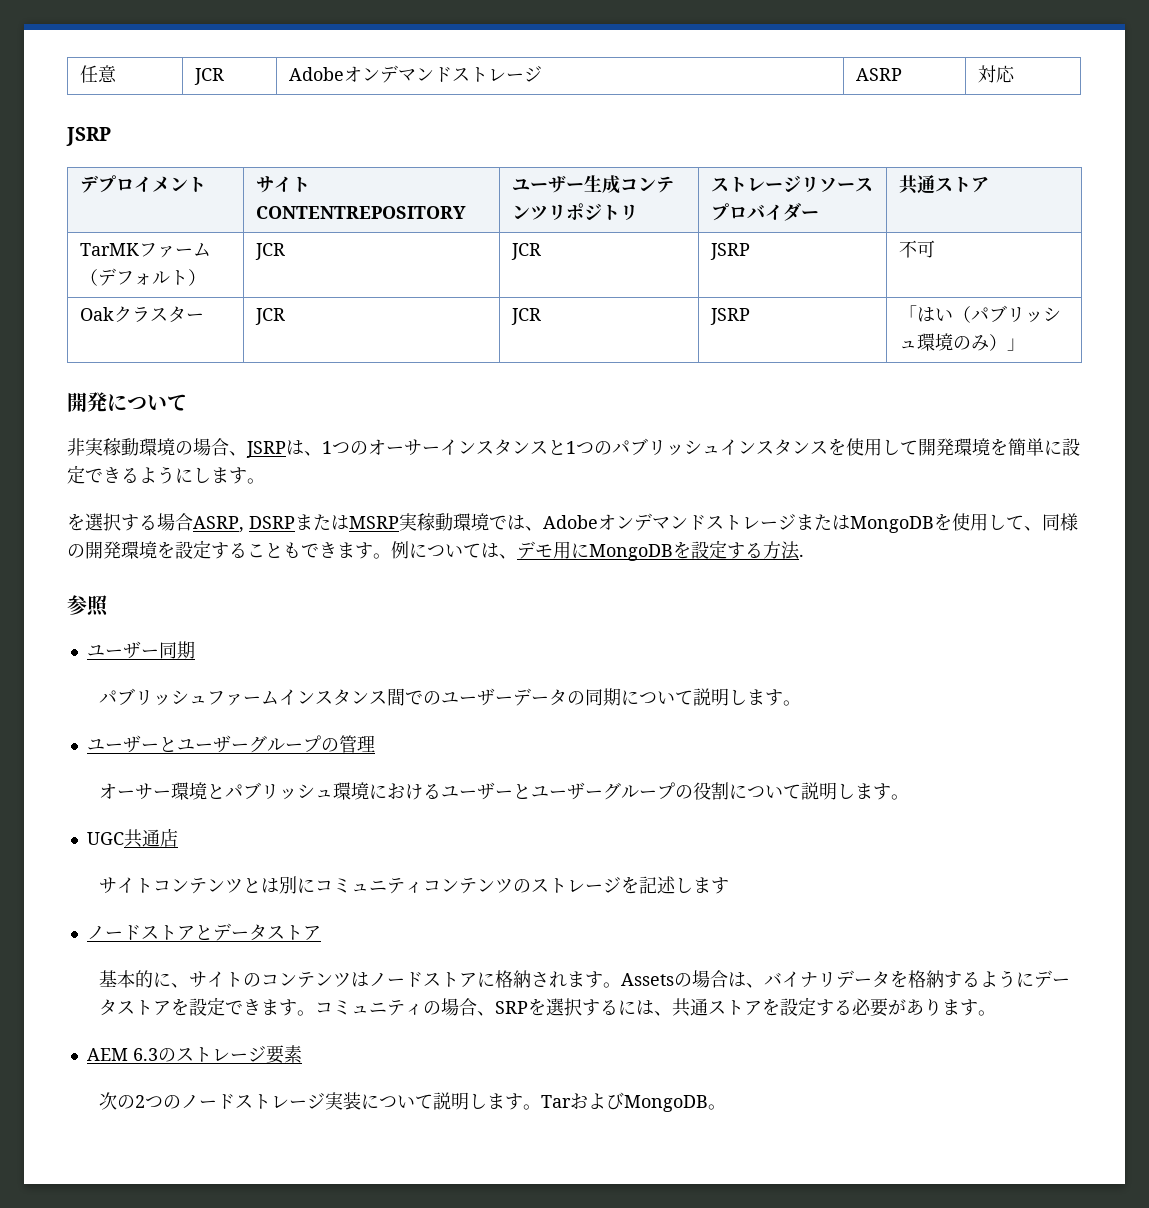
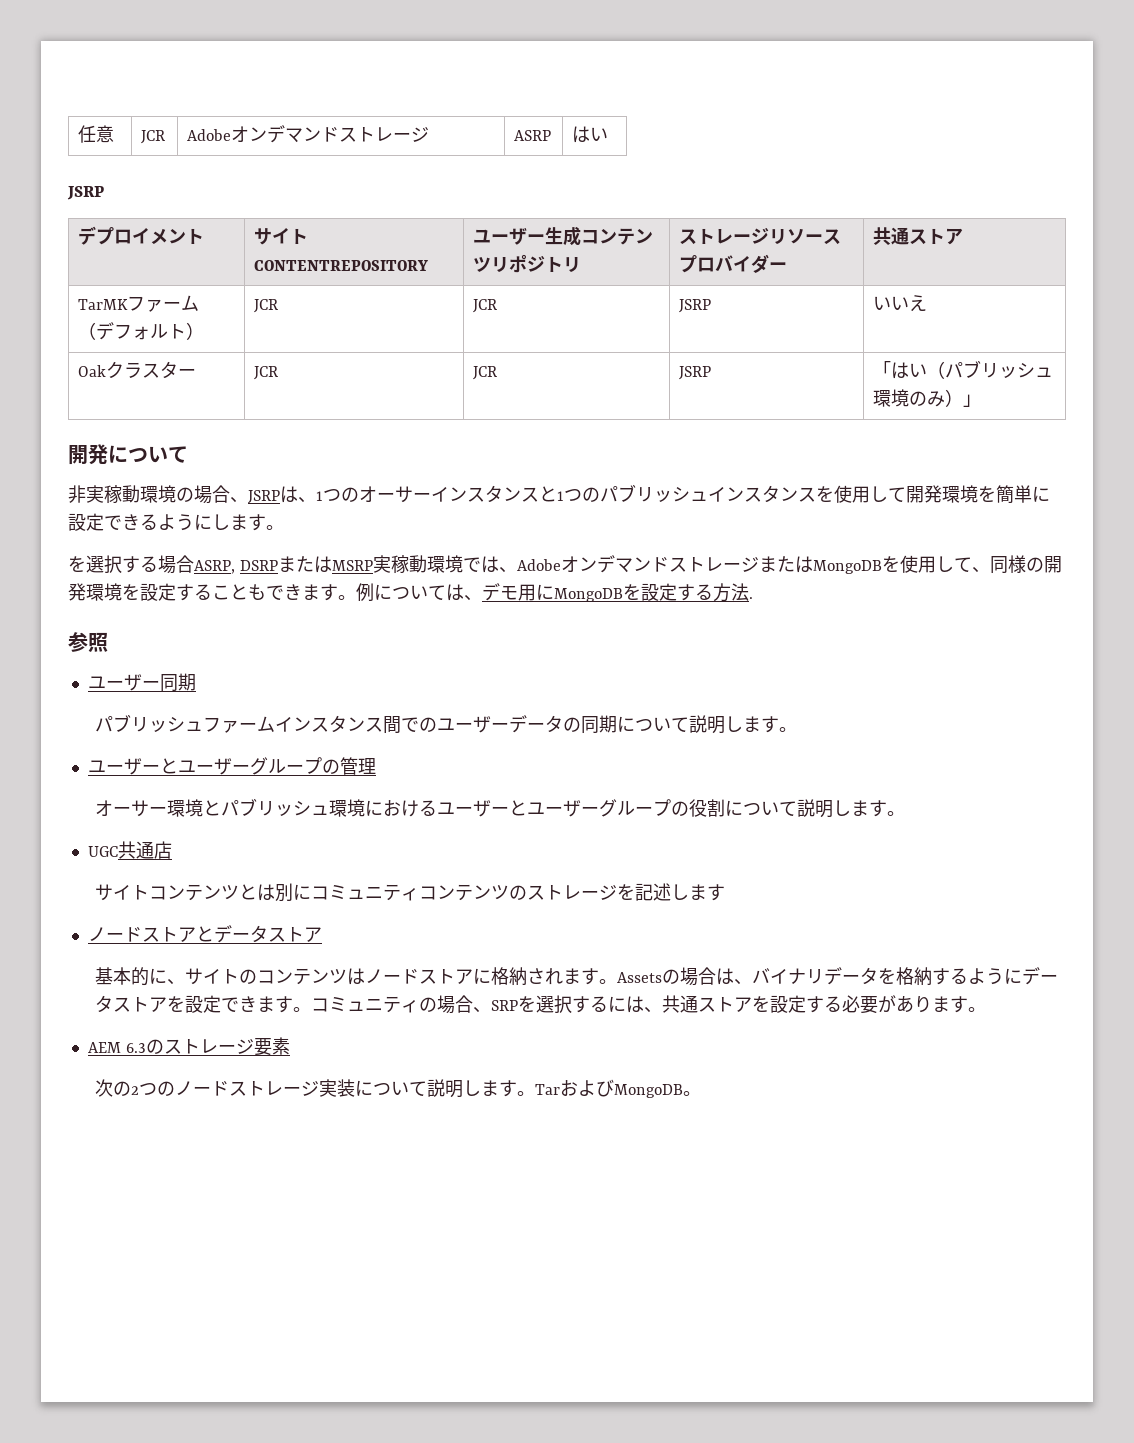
- 任意 | JCR | Adobeオンデマンドストレージ | ASRP | 対応
+ 任意 | JCR | Adobeオンデマンドストレージ | ASRP | はい
- TarMKファーム（デフォルト） | JCR | JCR | JSRP | 不可
+ TarMKファーム（デフォルト） | JCR | JCR | JSRP | いいえ

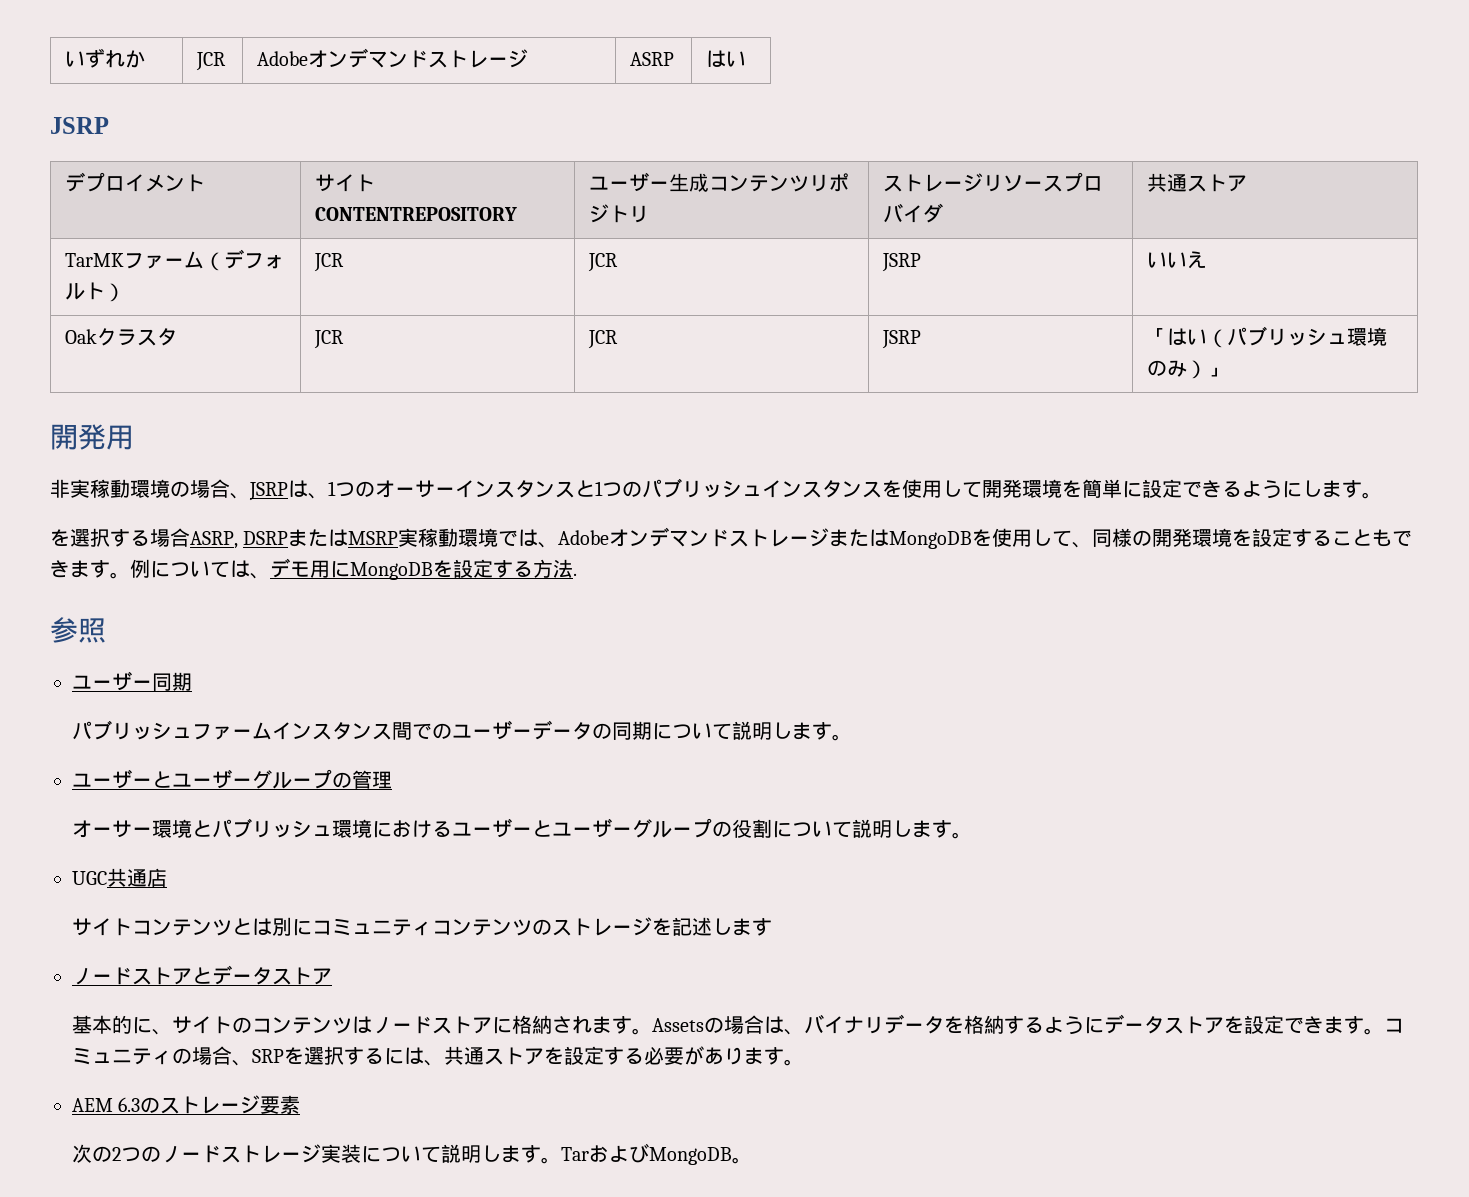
- 任意 | JCR | Adobeオンデマンドストレージ | ASRP | はい
+ いずれか | JCR | Adobeオンデマンドストレージ | ASRP | はい
- デプロイメント | サイトCONTENTREPOSITORY | ユーザー生成コンテンツリポジトリ | ストレージリソースプロバイダー | 共通ストア
+ デプロイメント | サイトCONTENTREPOSITORY | ユーザー生成コンテンツリポジトリ | ストレージリソースプロバイダ | 共通ストア
- Oakクラスター | JCR | JCR | JSRP | 「はい（パブリッシュ環境のみ）」
+ Oakクラスタ | JCR | JCR | JSRP | 「はい（パブリッシュ環境のみ）」
- 開発について
+ 開発用

